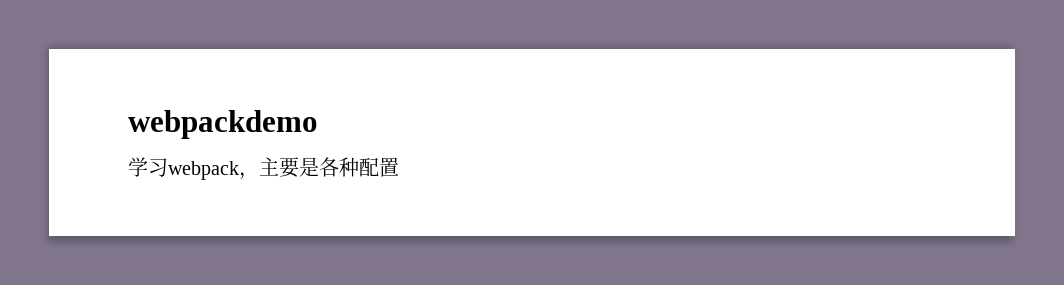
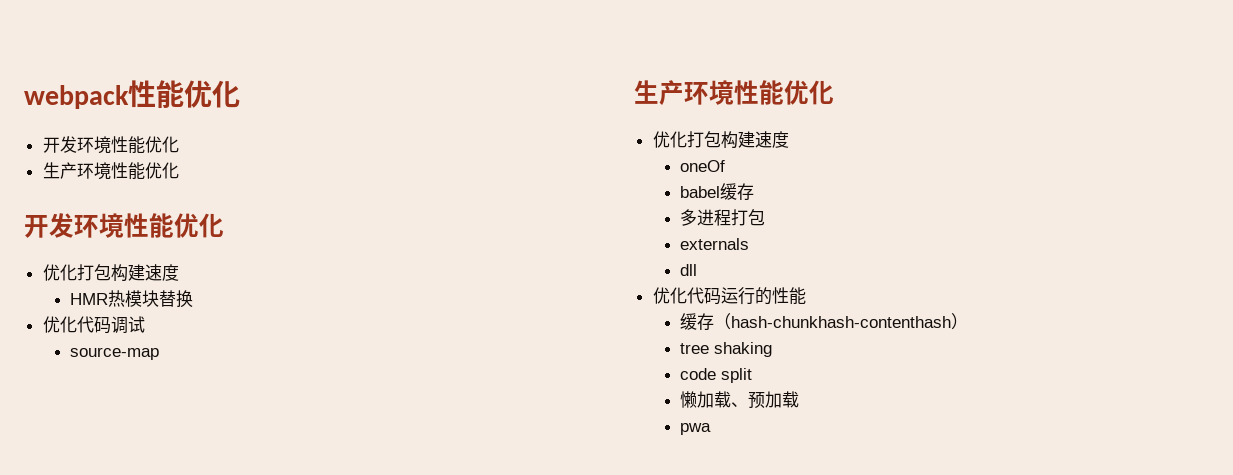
- webpackdemo
- 学习webpack，主要是各种配置
+ webpack性能优化
+ 开发环境性能优化
+ 生产环境性能优化
+ 开发环境性能优化
+ 优化打包构建速度
+ HMR热模块替换
+ 优化代码调试
+ source-map
+ 生产环境性能优化
+ 优化打包构建速度
+ oneOf
+ babel缓存
+ 多进程打包
+ externals
+ dll
+ 优化代码运行的性能
+ 缓存（hash-chunkhash-contenthash）
+ tree shaking
+ code split
+ 懒加载、预加载
+ pwa

